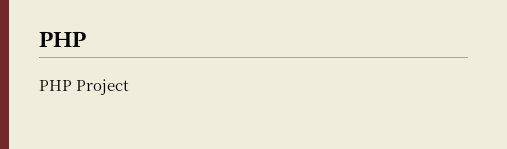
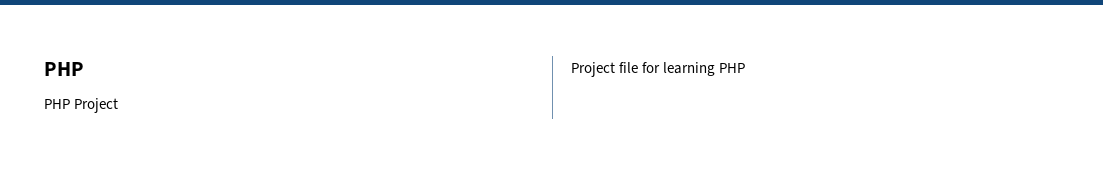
+ Project file for learning PHP

